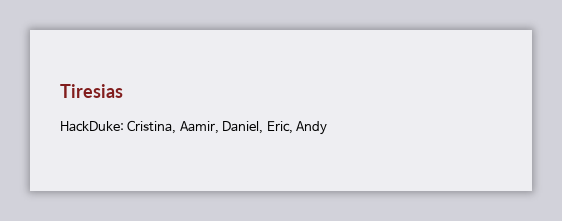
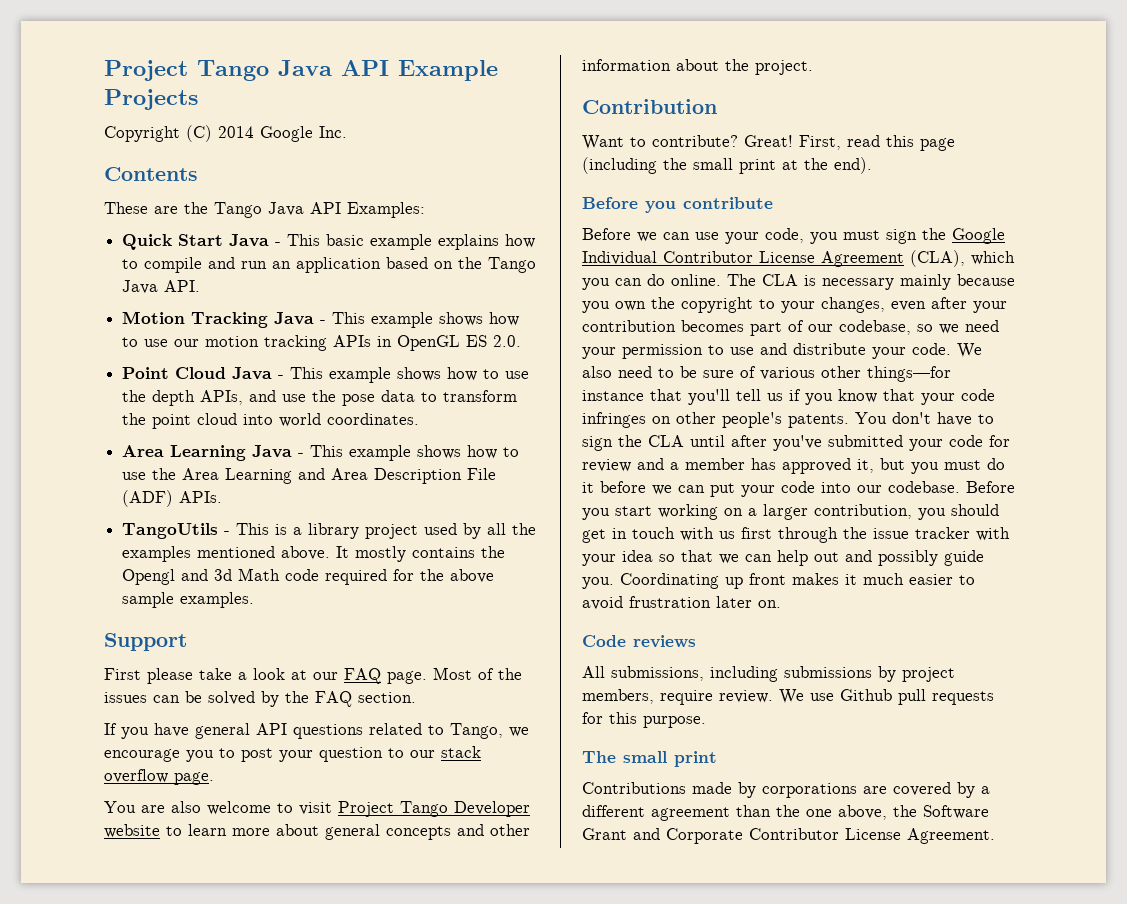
- Tiresias
- HackDuke: Cristina, Aamir, Daniel, Eric, Andy
+ Project Tango Java API Example Projects
+ Copyright (C) 2014 Google Inc.
+ Contents
+ These are the Tango Java API Examples:
+ Quick Start Java - This basic example explains how to compile and run an application based on the Tango Java API.
+ Motion Tracking Java - This example shows how to use our motion tracking APIs in OpenGL ES 2.0.
+ Point Cloud Java - This example shows how to use the depth APIs, and use the pose data to transform the point cloud into world coordinates.
+ Area Learning Java - This example shows how to use the Area Learning and Area Description File (ADF) APIs.
+ TangoUtils - This is a library project used by all the examples mentioned above. It mostly contains the Opengl and 3d Math code required for the above sample examples.
+ Support
+ First please take a look at our FAQ page. Most of the issues can be solved by the FAQ section.
+ If you have general API questions related to Tango, we encourage you to post your question to our stack overflow page.
+ You are also welcome to visit Project Tango Developer website to learn more about general concepts and other information about the project.
+ Contribution
+ Want to contribute? Great! First, read this page (including the small print at the end).
+ Before you contribute
+ Before we can use your code, you must sign the Google Individual Contributor License Agreement (CLA), which you can do online. The CLA is necessary mainly because you own the copyright to your changes, even after your contribution becomes part of our codebase, so we need your permission to use and distribute your code. We also need to be sure of various other things—for instance that you'll tell us if you know that your code infringes on other people's patents. You don't have to sign the CLA until after you've submitted your code for review and a member has approved it, but you must do it before we can put your code into our codebase. Before you start working on a larger contribution, you should get in touch with us first through the issue tracker with your idea so that we can help out and possibly guide you. Coordinating up front makes it much easier to avoid frustration later on.
+ Code reviews
+ All submissions, including submissions by project members, require review. We use Github pull requests for this purpose.
+ The small print
+ Contributions made by corporations are covered by a different agreement than the one above, the Software Grant and Corporate Contributor License Agreement.

